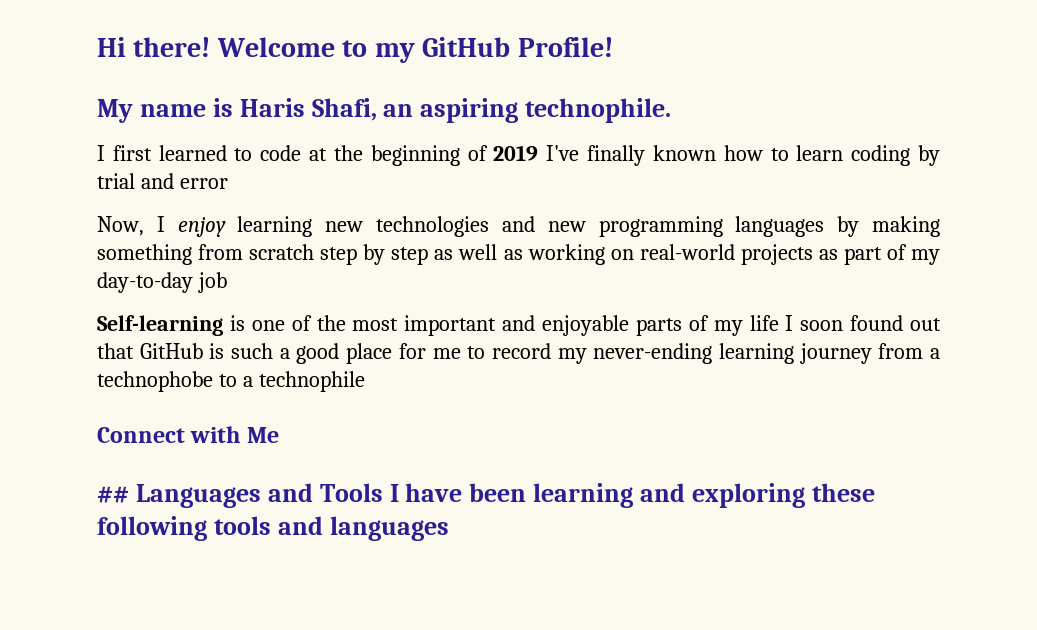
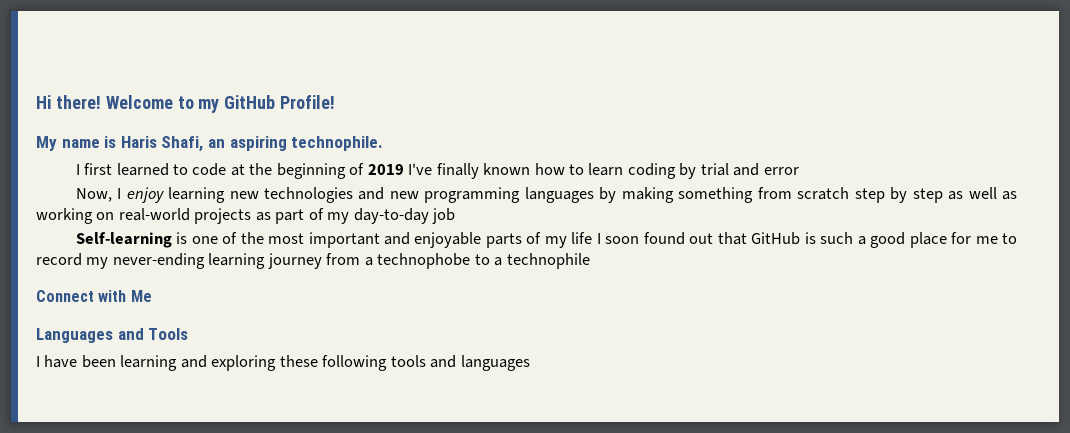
- ## Languages and Tools I have been learning and exploring these following tools and languages
+ Languages and Tools
+ I have been learning and exploring these following tools and languages

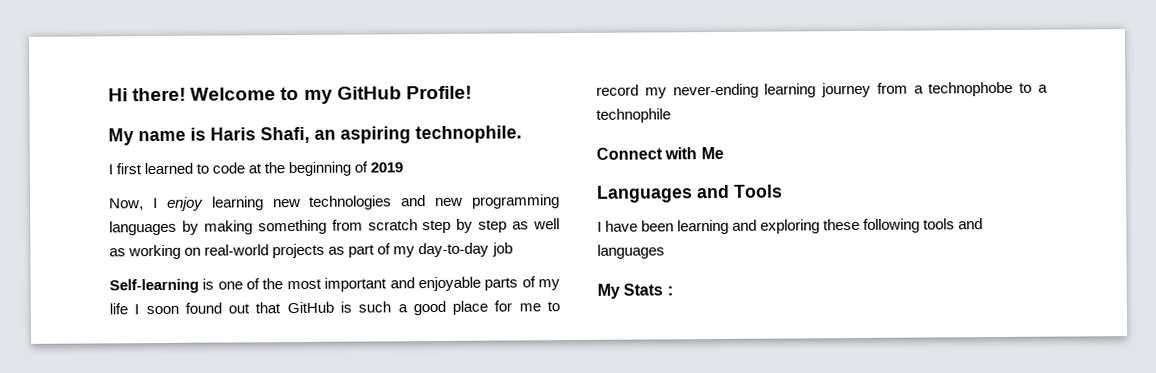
- I first learned to code at the beginning of 2019 I've finally known how to learn coding by trial and error
+ I first learned to code at the beginning of 2019
+ My Stats :

